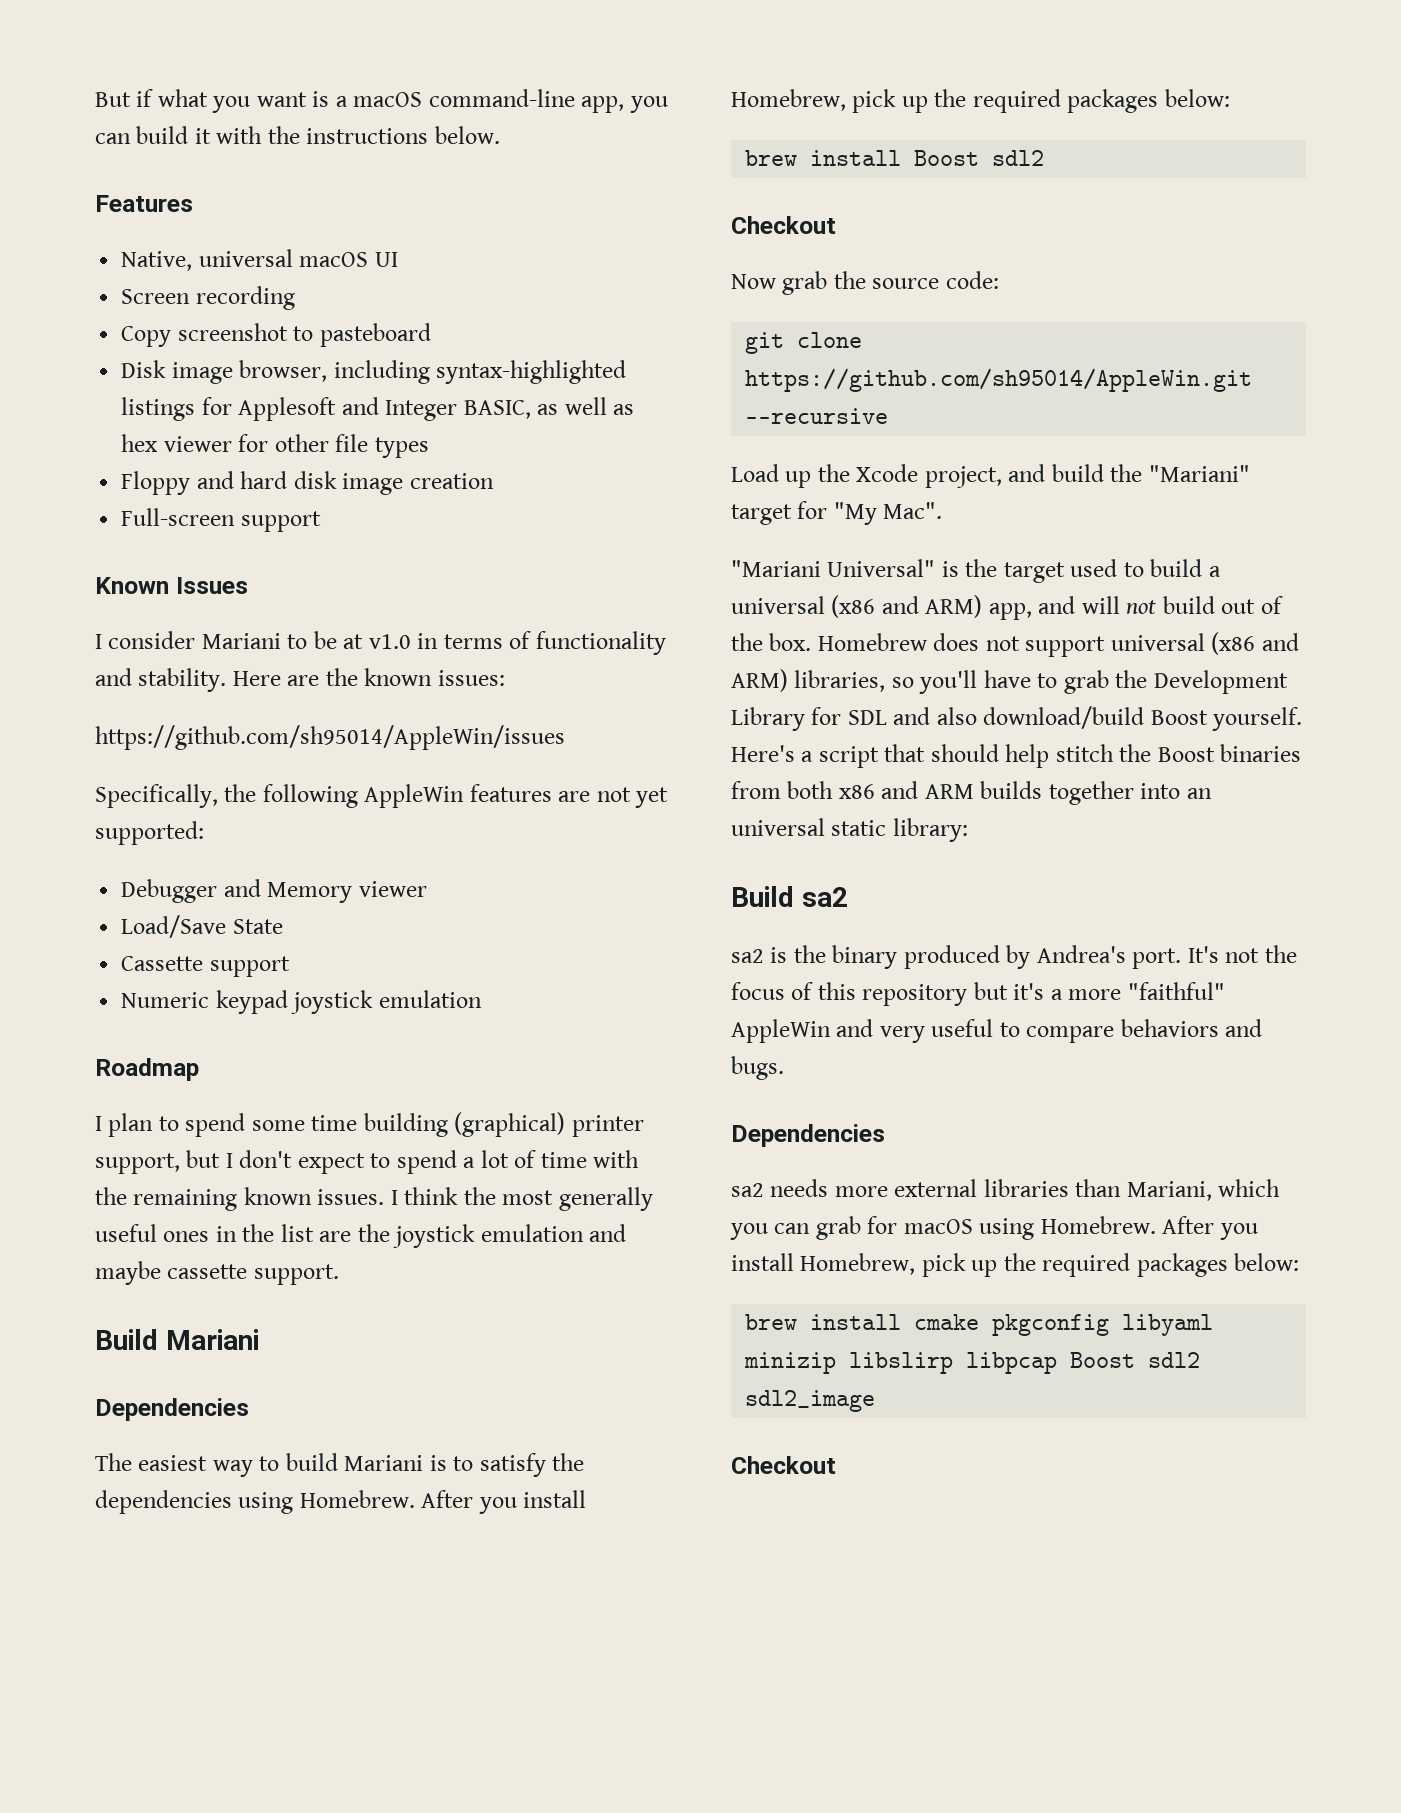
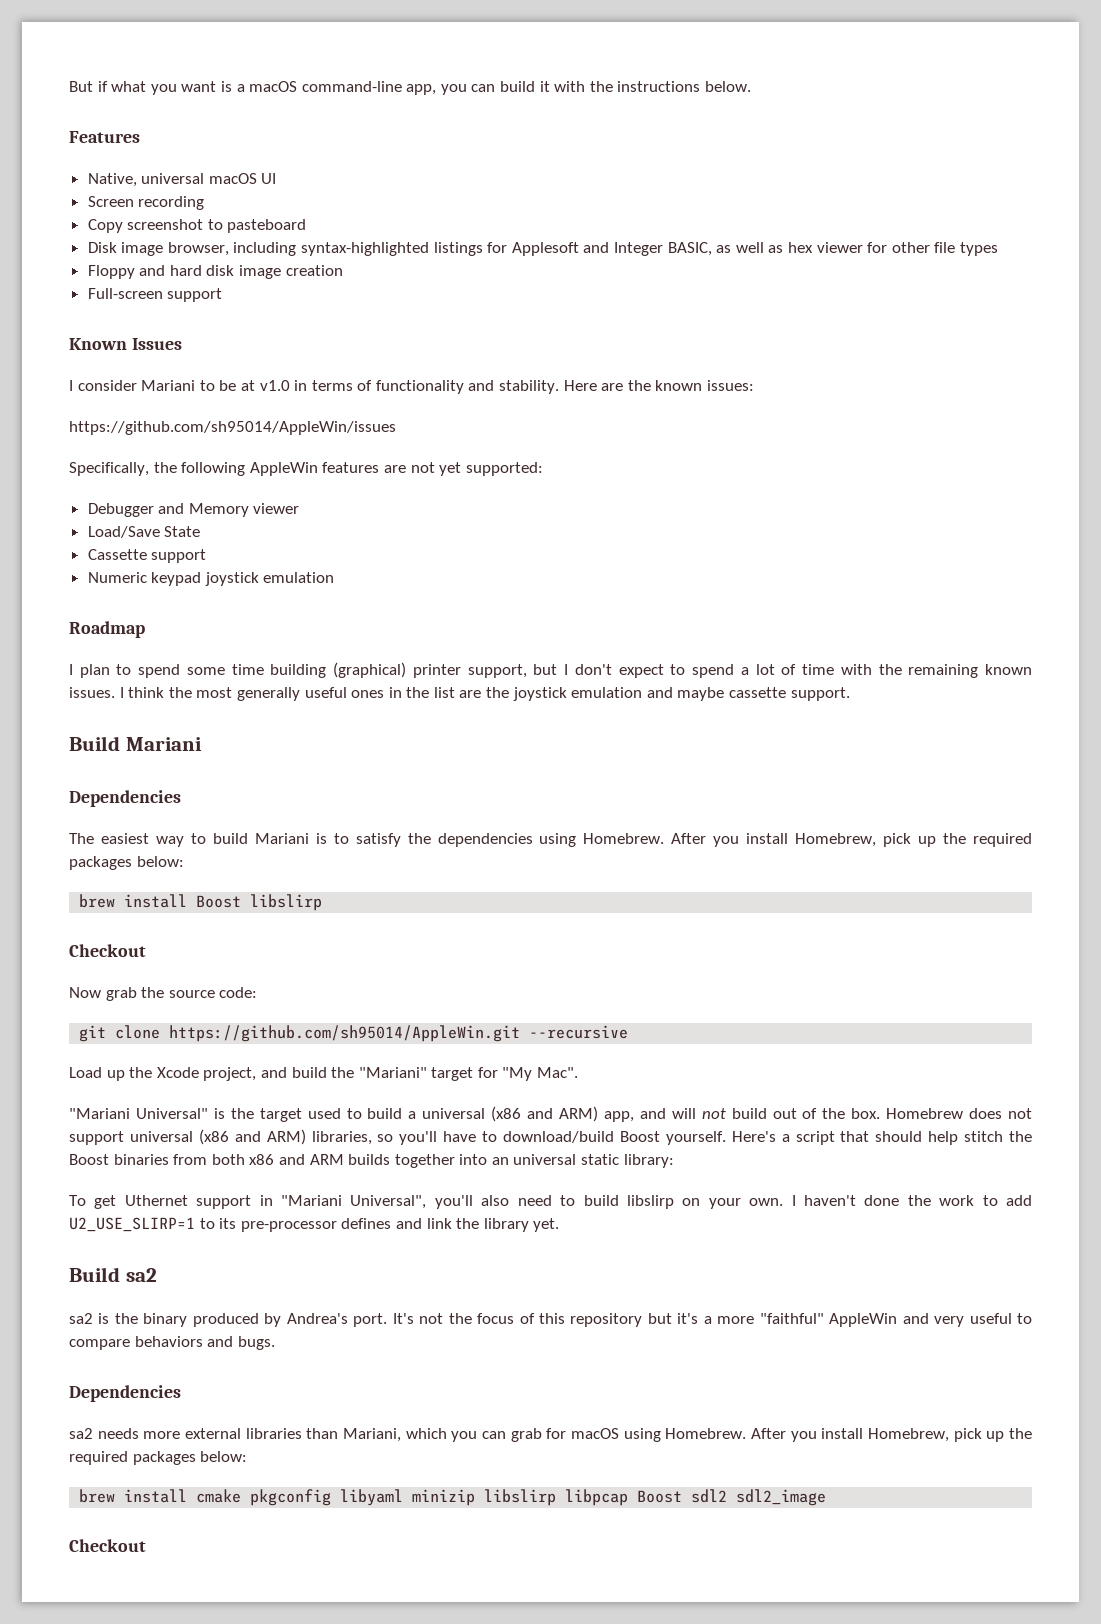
- brew install Boost sdl2
+ brew install Boost libslirp
- Homebrew does not support universal (x86 and ARM) libraries, so you'll have to grab the Development Library for SDL and also download/build Boost yourself.
+ Homebrew does not support universal (x86 and ARM) libraries, so you'll have to download/build Boost yourself.
+ To get Uthernet support in "Mariani Universal", you'll also need to build libslirp on your own. I haven't done the work to add U2_USE_SLIRP=1 to its pre-processor defines and link the library yet.

